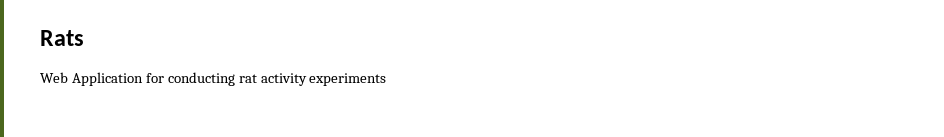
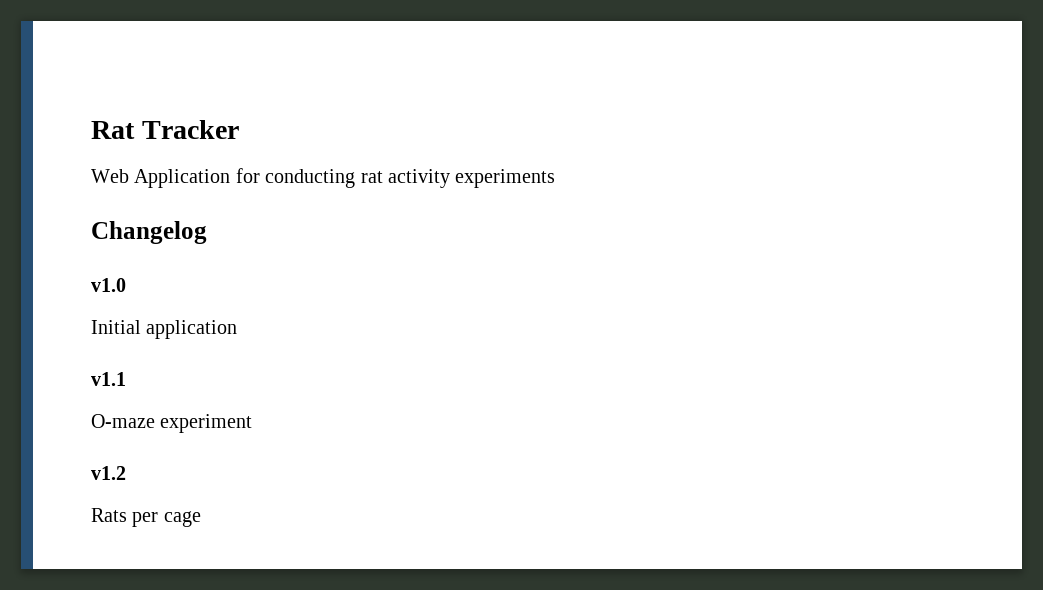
- Rats
+ Rat Tracker
+ Changelog
+ v1.0
+ Initial application
+ v1.1
+ O-maze experiment
+ v1.2
+ Rats per cage

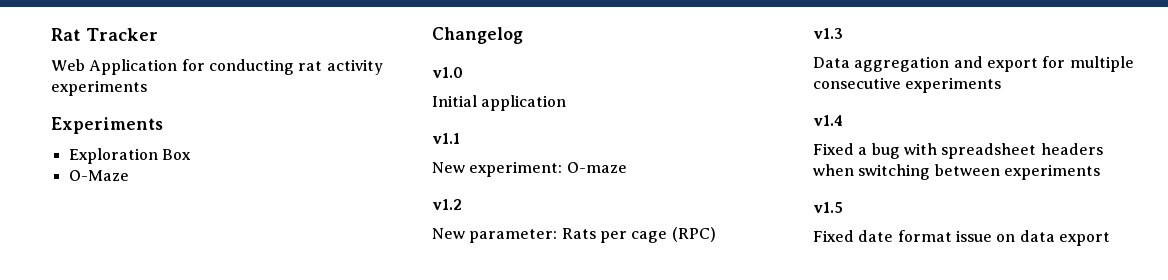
+ Experiments
+ Exploration Box
+ O-Maze
- O-maze experiment
+ New experiment: O-maze
- Rats per cage
+ New parameter: Rats per cage (RPC)
+ v1.3
+ Data aggregation and export for multiple consecutive experiments
+ v1.4
+ Fixed a bug with spreadsheet headers when switching between experiments
+ v1.5
+ Fixed date format issue on data export

